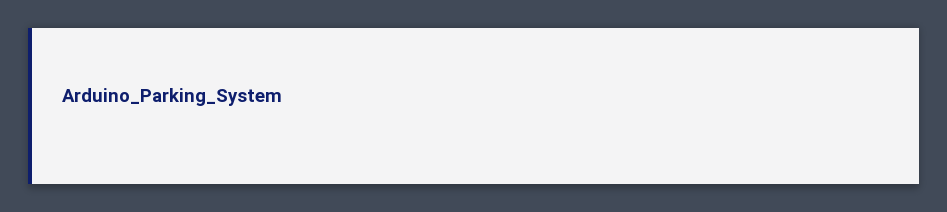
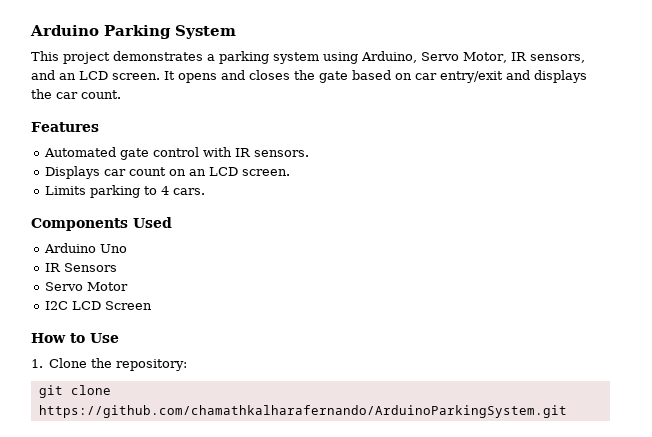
- Arduino_Parking_System
+ Arduino Parking System
+ This project demonstrates a parking system using Arduino, Servo Motor, IR sensors, and an LCD screen. It opens and closes the gate based on car entry/exit and displays the car count.
+ Features
+ Automated gate control with IR sensors.
+ Displays car count on an LCD screen.
+ Limits parking to 4 cars.
+ Components Used
+ Arduino Uno
+ IR Sensors
+ Servo Motor
+ I2C LCD Screen
+ How to Use
+ 1. Clone the repository:
+ git clone https://github.com/chamathkalharafernando/ArduinoParkingSystem.git

